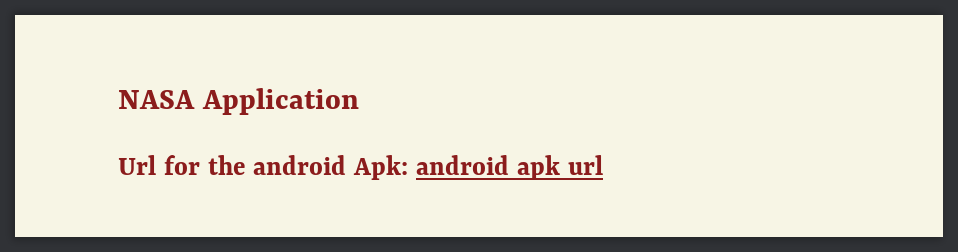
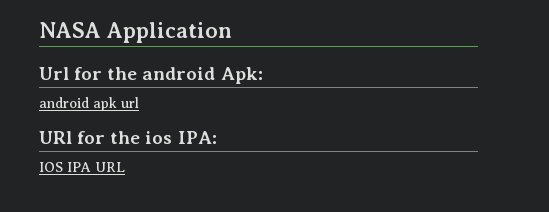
- Url for the android Apk: android apk url
+ Url for the android Apk:
+ android apk url
+ URl for the ios IPA:
+ IOS IPA URL

